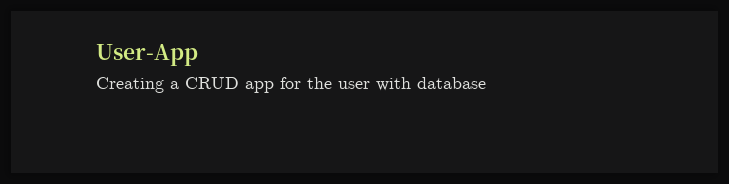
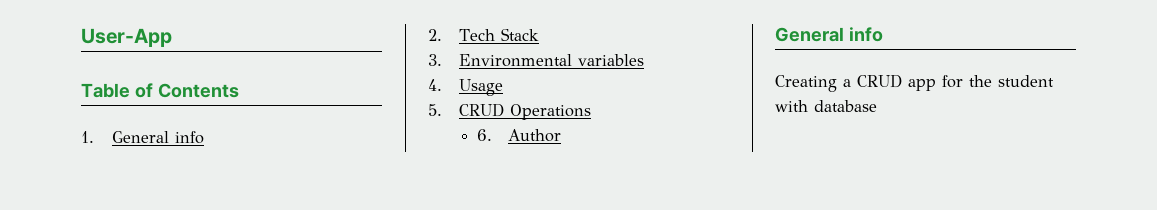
+ Table of Contents
+ 1. General info
+ 2. Tech Stack
+ 3. Environmental variables
+ 4. Usage
+ 5. CRUD Operations
+ 6. Author
+ General info
- Creating a CRUD app for the user with database
+ Creating a CRUD app for the student with database

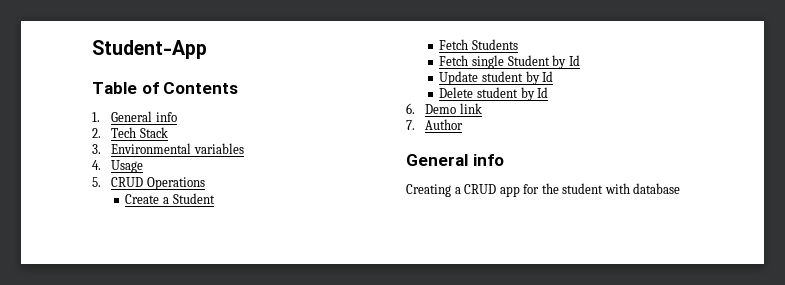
- User-App
+ Student-App
- 6. Author
+ Create a Student
+ Fetch Students
+ Fetch single Student by Id
+ Update student by Id
+ Delete student by Id
+ 6. Demo link
+ 7. Author

